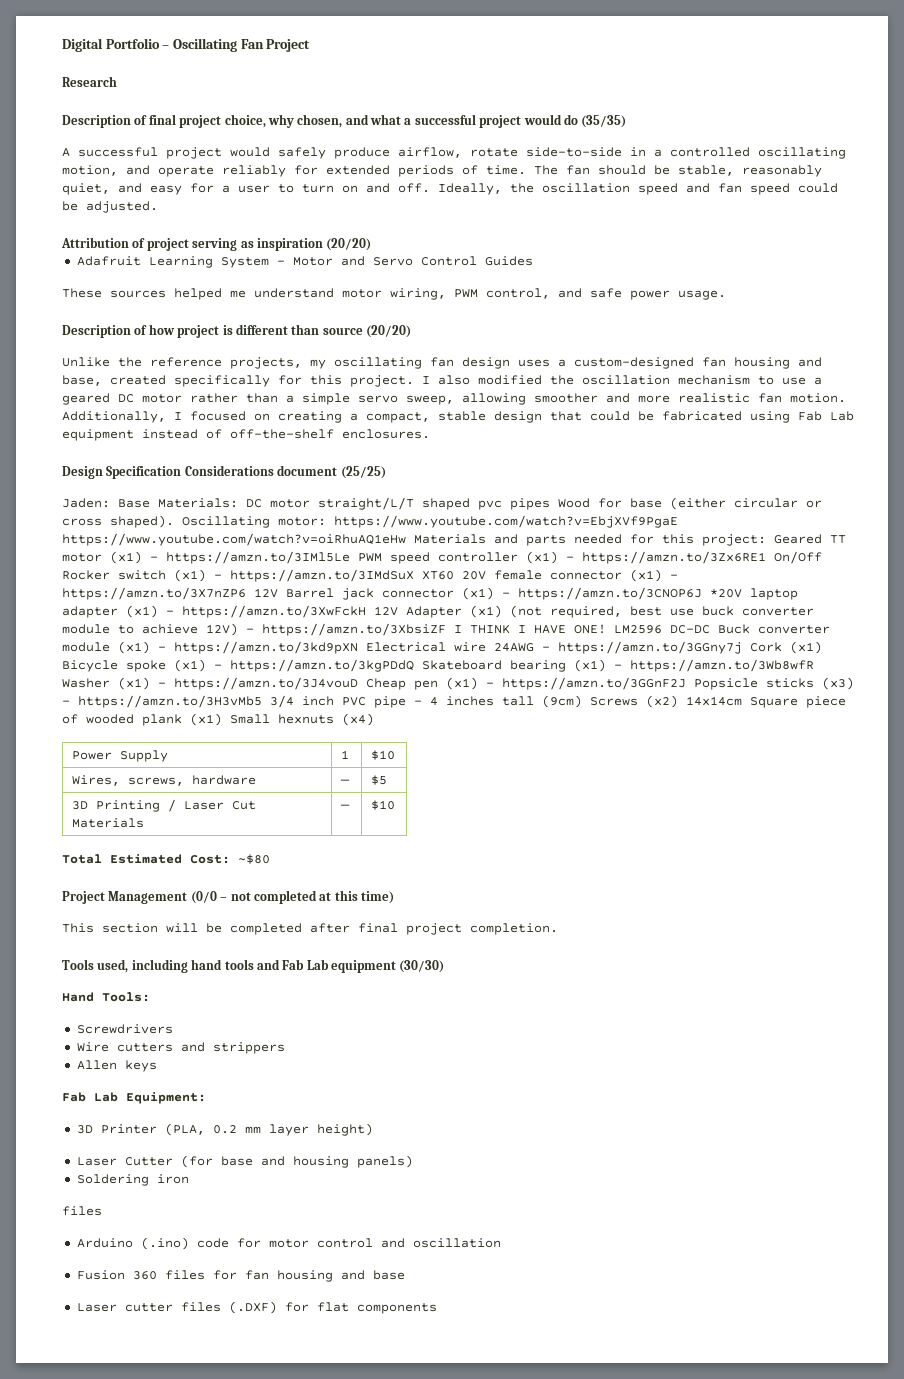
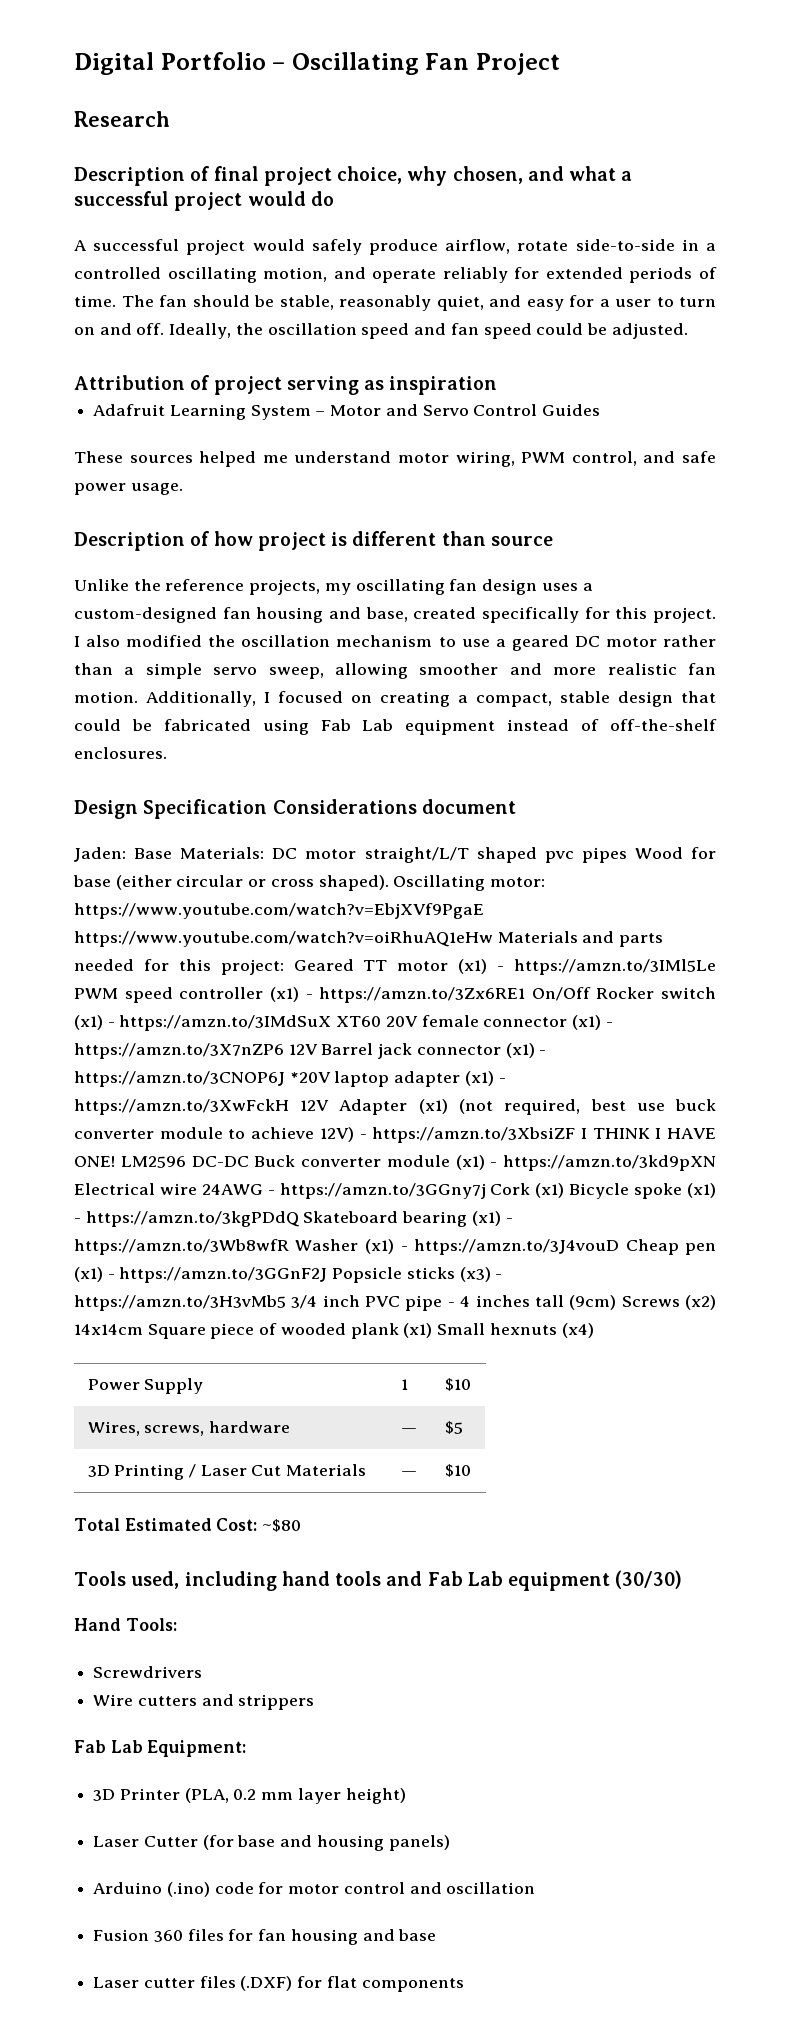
- Description of final project choice, why chosen, and what a successful project would do (35/35)
+ Description of final project choice, why chosen, and what a successful project would do
- Attribution of project serving as inspiration (20/20)
+ Attribution of project serving as inspiration
- Description of how project is different than source (20/20)
+ Description of how project is different than source
- Design Specification Considerations document (25/25)
+ Design Specification Considerations document
- Project Management (0/0 – not completed at this time)
- This section will be completed after final project completion.
- Allen keys
- Soldering iron
- files

